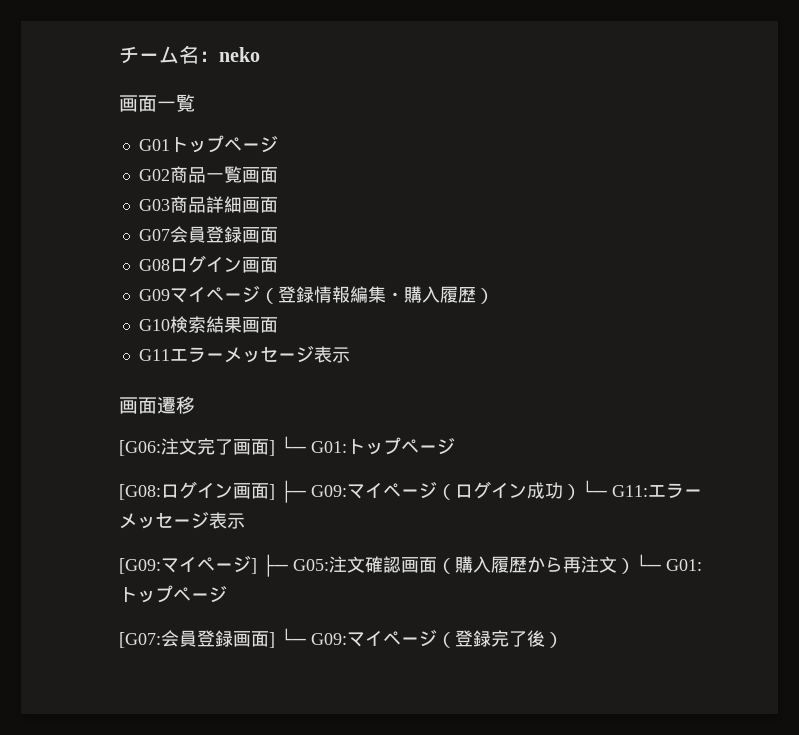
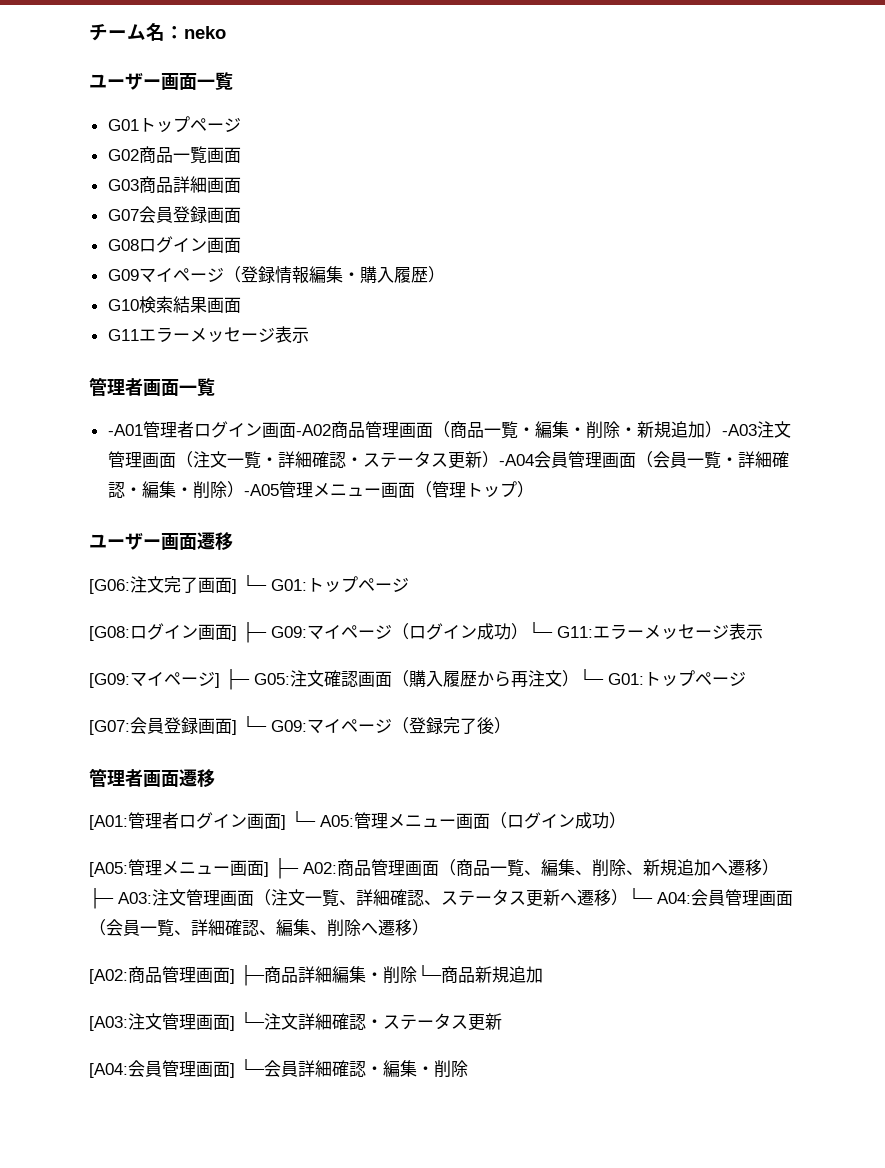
- 画面一覧
+ ユーザー画面一覧
- 画面遷移
+ 管理者画面一覧
+ -A01管理者ログイン画面-A02商品管理画面（商品一覧・編集・削除・新規追加）-A03注文管理画面（注文一覧・詳細確認・ステータス更新）-A04会員管理画面（会員一覧・詳細確認・編集・削除）-A05管理メニュー画面（管理トップ）
+ ユーザー画面遷移
+ 管理者画面遷移
+ [A01:管理者ログイン画面] └─ A05:管理メニュー画面（ログイン成功）
+ [A05:管理メニュー画面] ├─ A02:商品管理画面（商品一覧、編集、削除、新規追加へ遷移）├─ A03:注文管理画面（注文一覧、詳細確認、ステータス更新へ遷移）└─ A04:会員管理画面（会員一覧、詳細確認、編集、削除へ遷移）
+ [A02:商品管理画面] ├─商品詳細編集・削除└─商品新規追加
+ [A03:注文管理画面] └─注文詳細確認・ステータス更新
+ [A04:会員管理画面] └─会員詳細確認・編集・削除

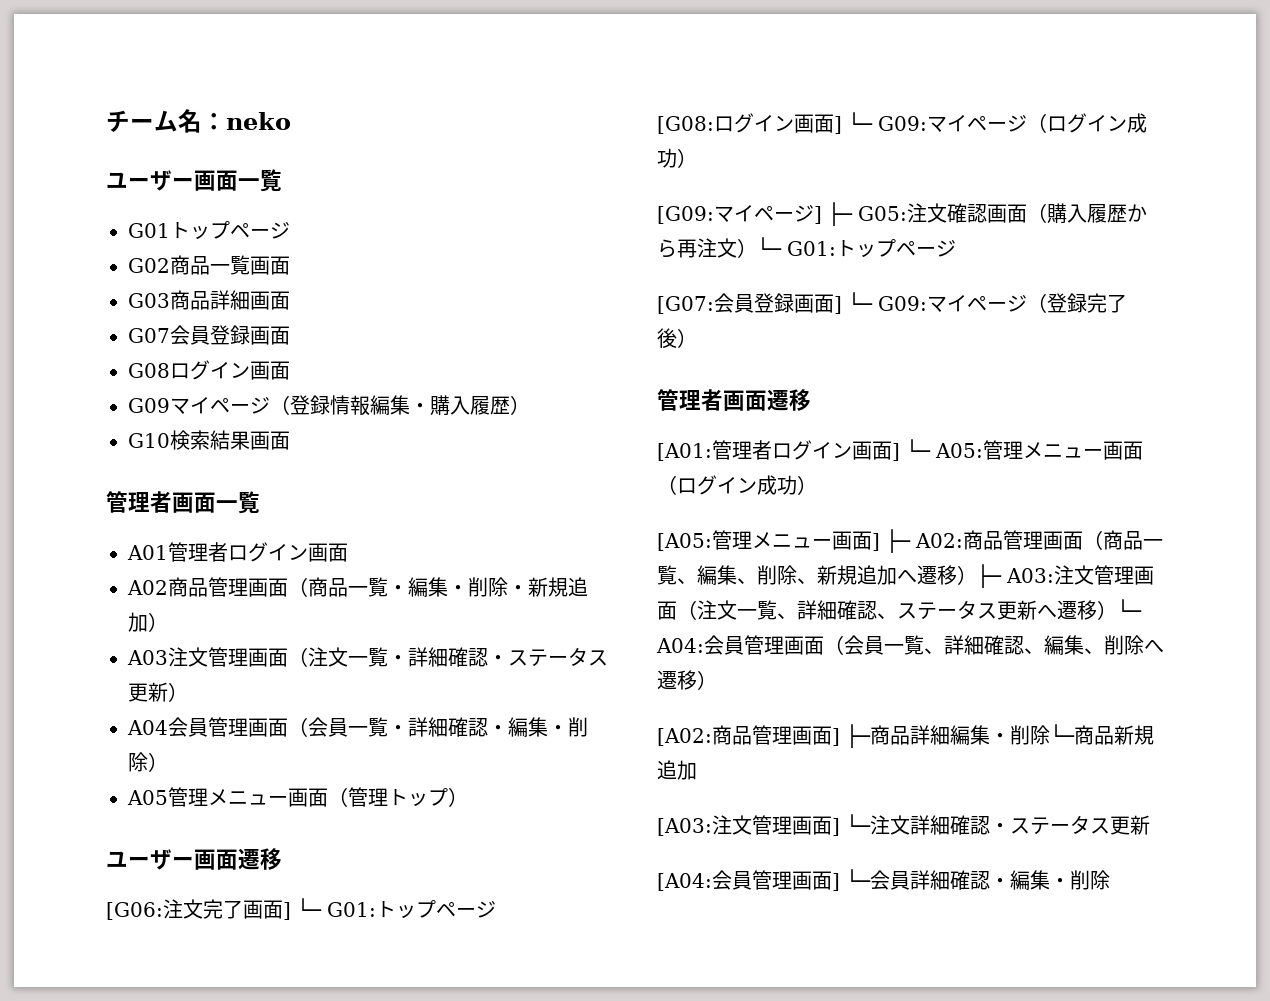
- G11エラーメッセージ表示
- -A01管理者ログイン画面-A02商品管理画面（商品一覧・編集・削除・新規追加）-A03注文管理画面（注文一覧・詳細確認・ステータス更新）-A04会員管理画面（会員一覧・詳細確認・編集・削除）-A05管理メニュー画面（管理トップ）
+ A01管理者ログイン画面
+ A02商品管理画面（商品一覧・編集・削除・新規追加）
+ A03注文管理画面（注文一覧・詳細確認・ステータス更新）
+ A04会員管理画面（会員一覧・詳細確認・編集・削除）
+ A05管理メニュー画面（管理トップ）
- [G08:ログイン画面] ├─ G09:マイページ（ログイン成功）└─ G11:エラーメッセージ表示
+ [G08:ログイン画面] └─ G09:マイページ（ログイン成功）

